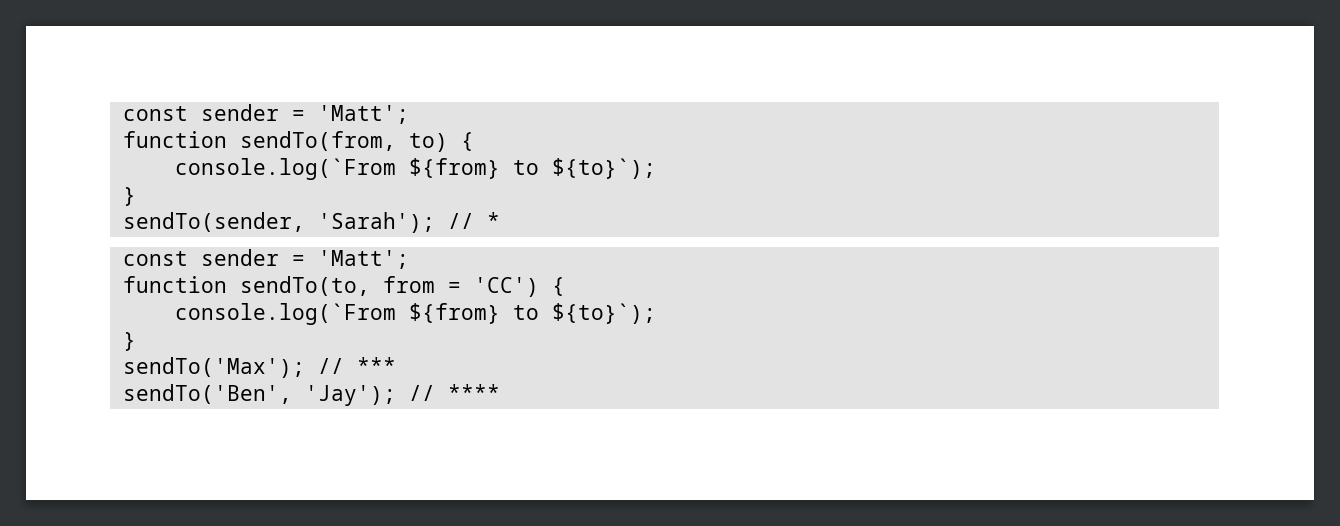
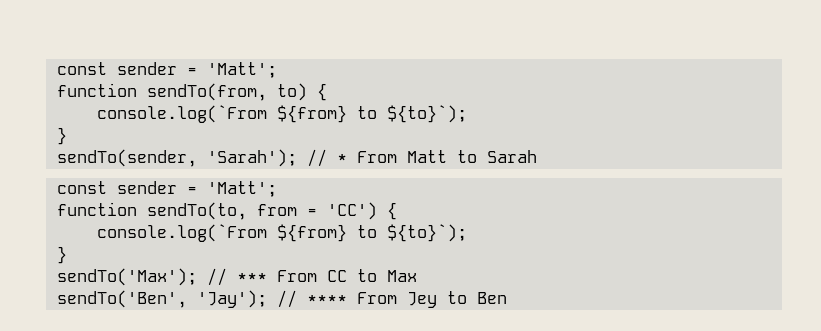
- sendTo(sender, 'Sarah'); // *
+ sendTo(sender, 'Sarah'); // * From Matt to Sarah
- sendTo('Max'); // ***
+ sendTo('Max'); // *** From CC to Max
- sendTo('Ben', 'Jay'); // ****
+ sendTo('Ben', 'Jay'); // **** From Jey to Ben

